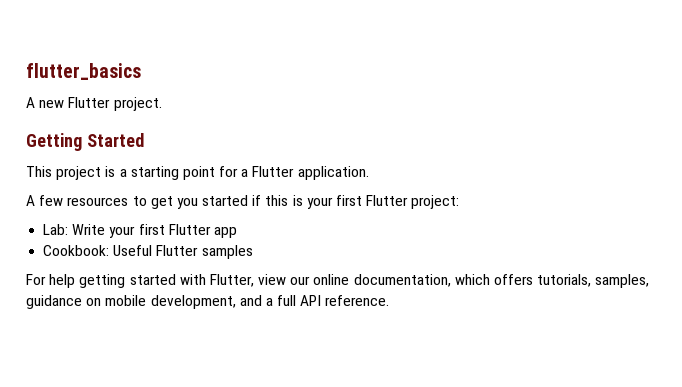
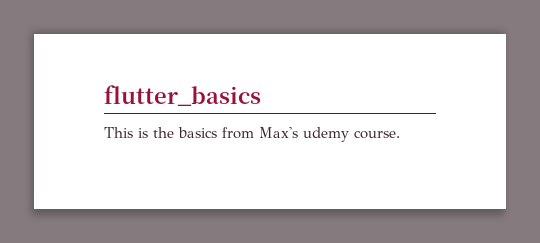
- A new Flutter project.
- Getting Started
- This project is a starting point for a Flutter application.
- A few resources to get you started if this is your first Flutter project:
- Lab: Write your first Flutter app
- Cookbook: Useful Flutter samples
- For help getting started with Flutter, view our online documentation, which offers tutorials, samples, guidance on mobile development, and a full API reference.
+ This is the basics from Max's udemy course.

